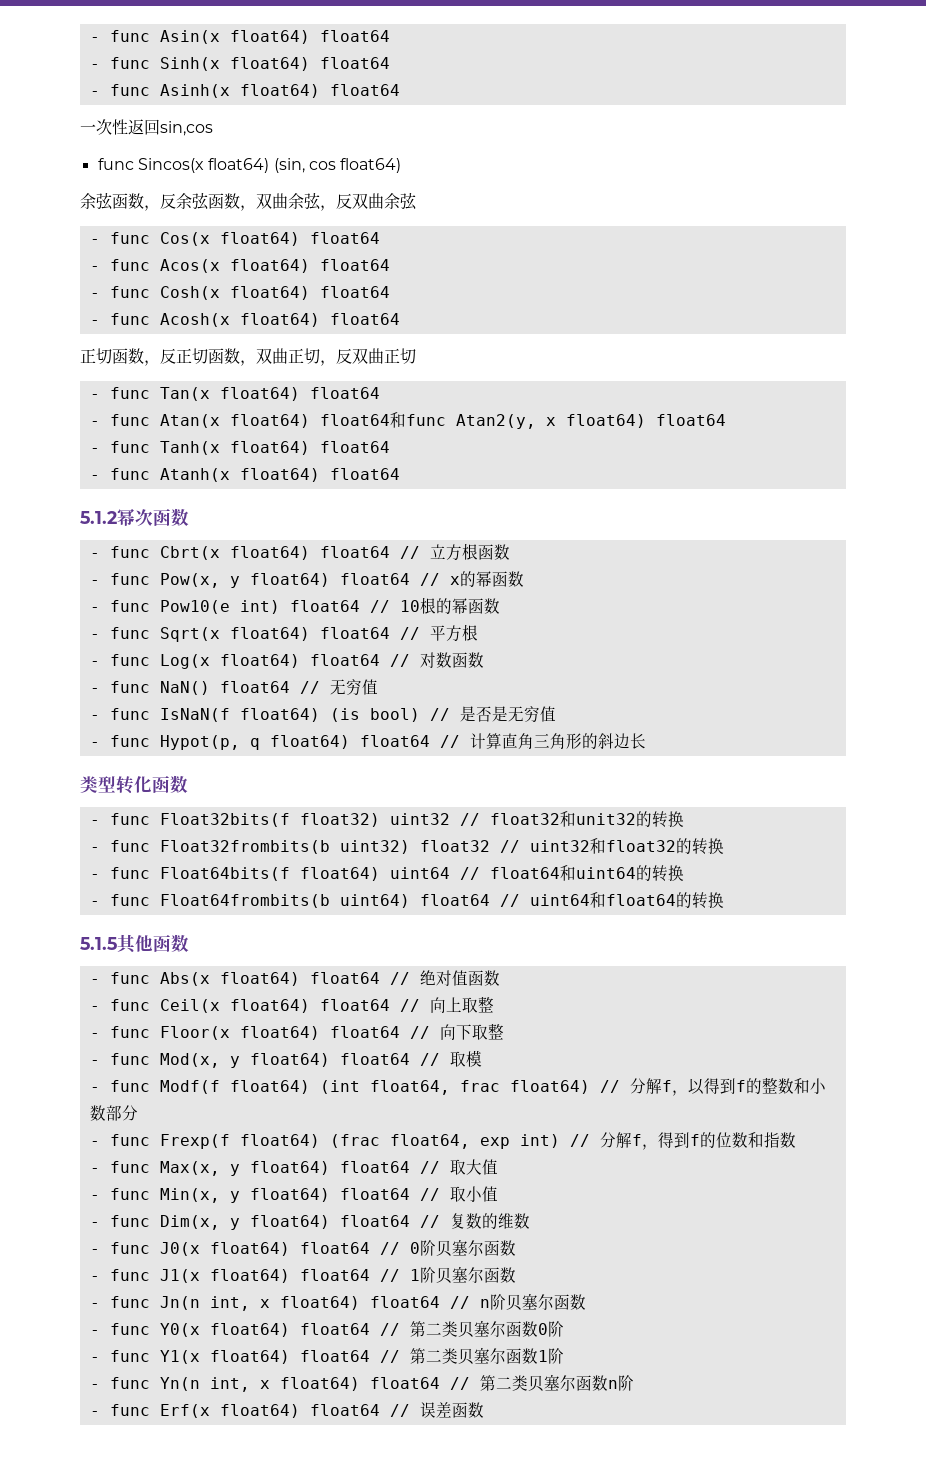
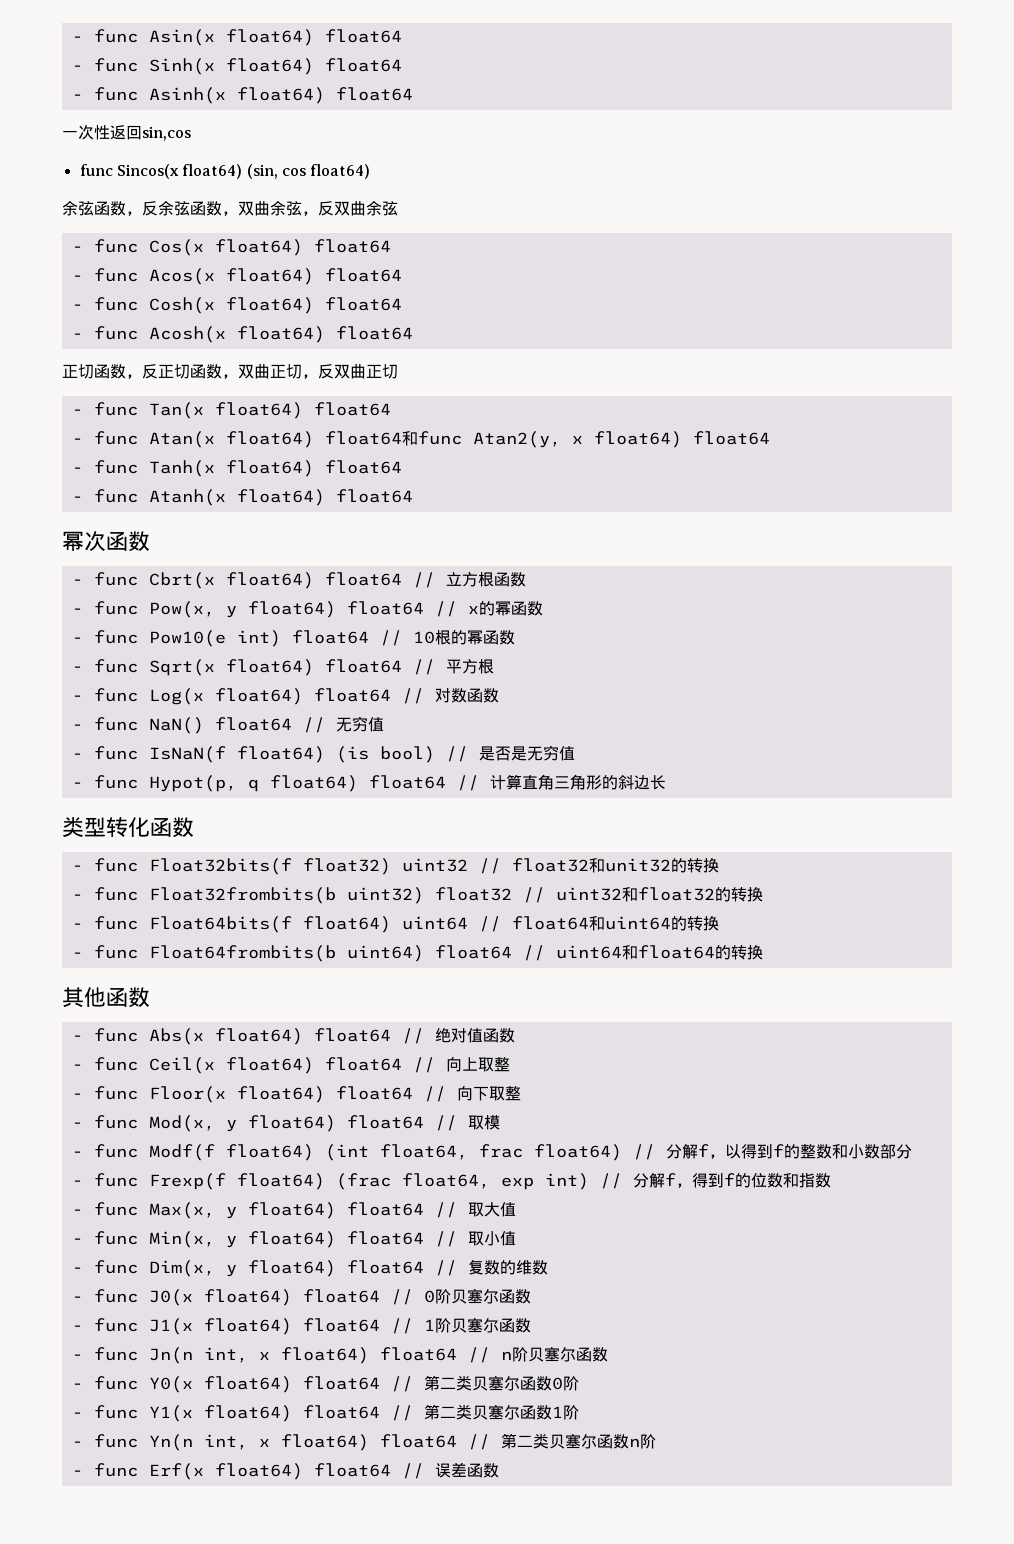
- 5.1.2幂次函数
+ 幂次函数
- 5.1.5其他函数
+ 其他函数

